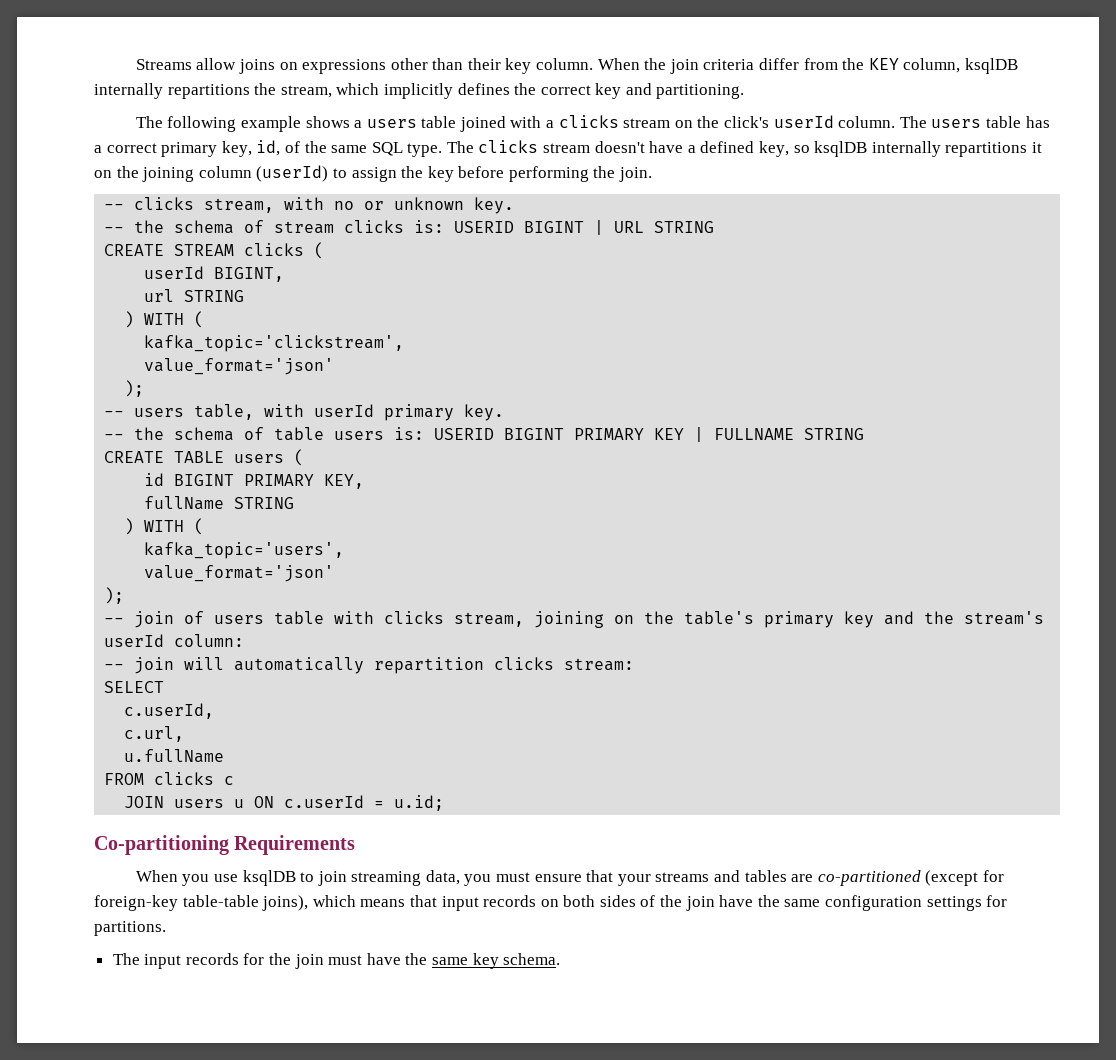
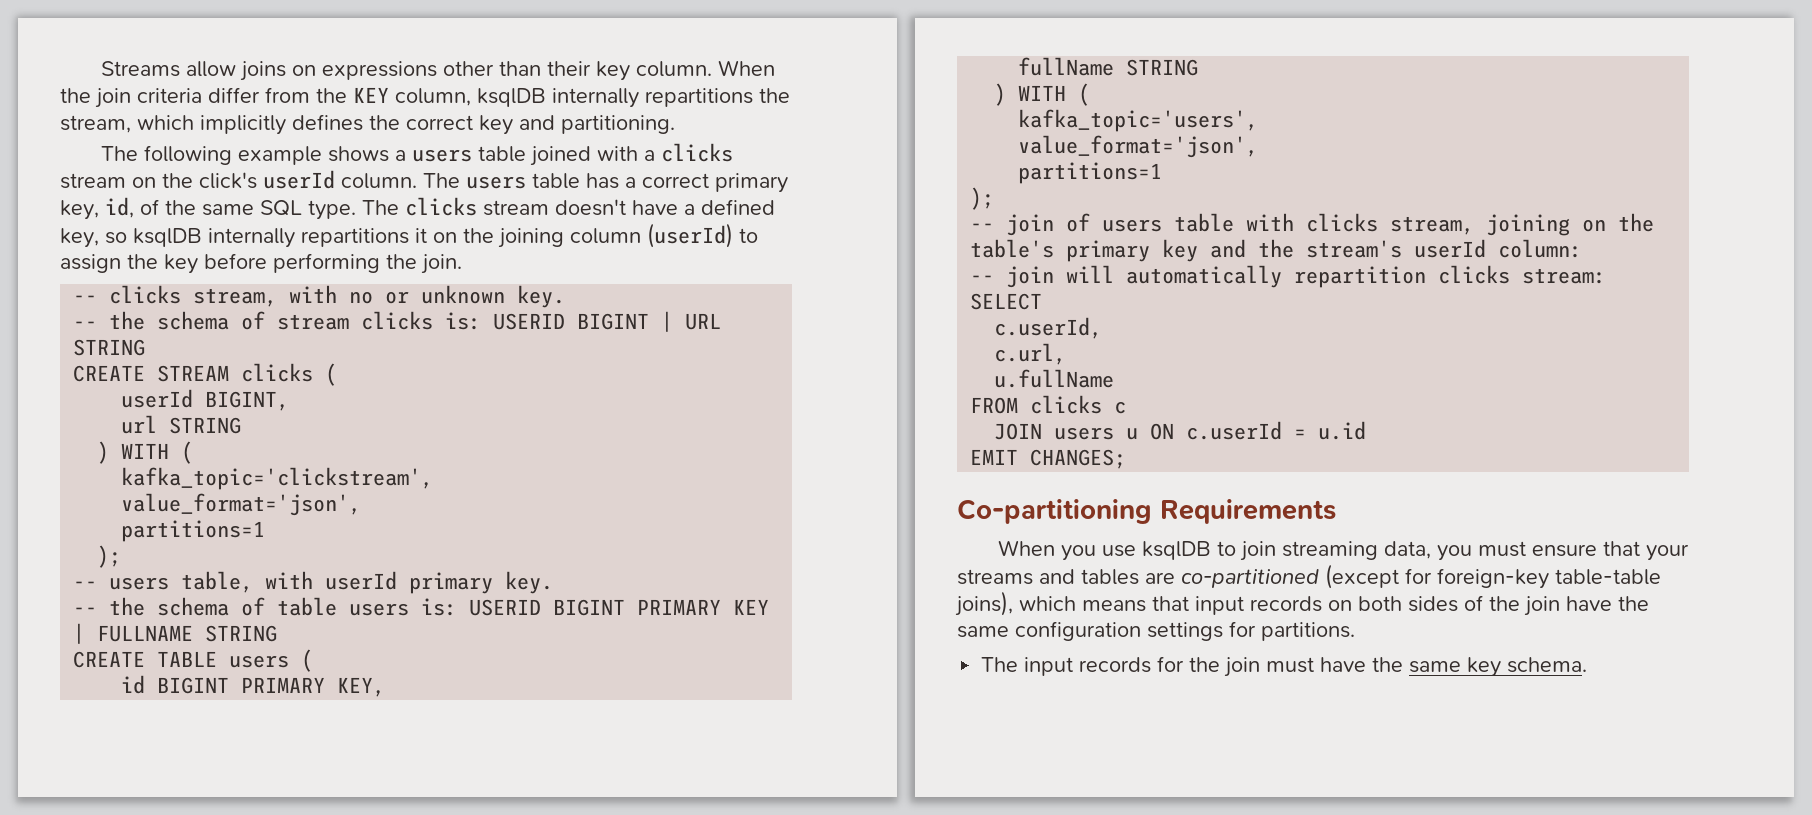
  kafka_topic='clickstream',
- value_format='json'
+ value_format='json',
+ partitions=1
  kafka_topic='users',
- value_format='json'
+ value_format='json',
+ partitions=1
- JOIN users u ON c.userId = u.id;
+ JOIN users u ON c.userId = u.id
+ EMIT CHANGES;

